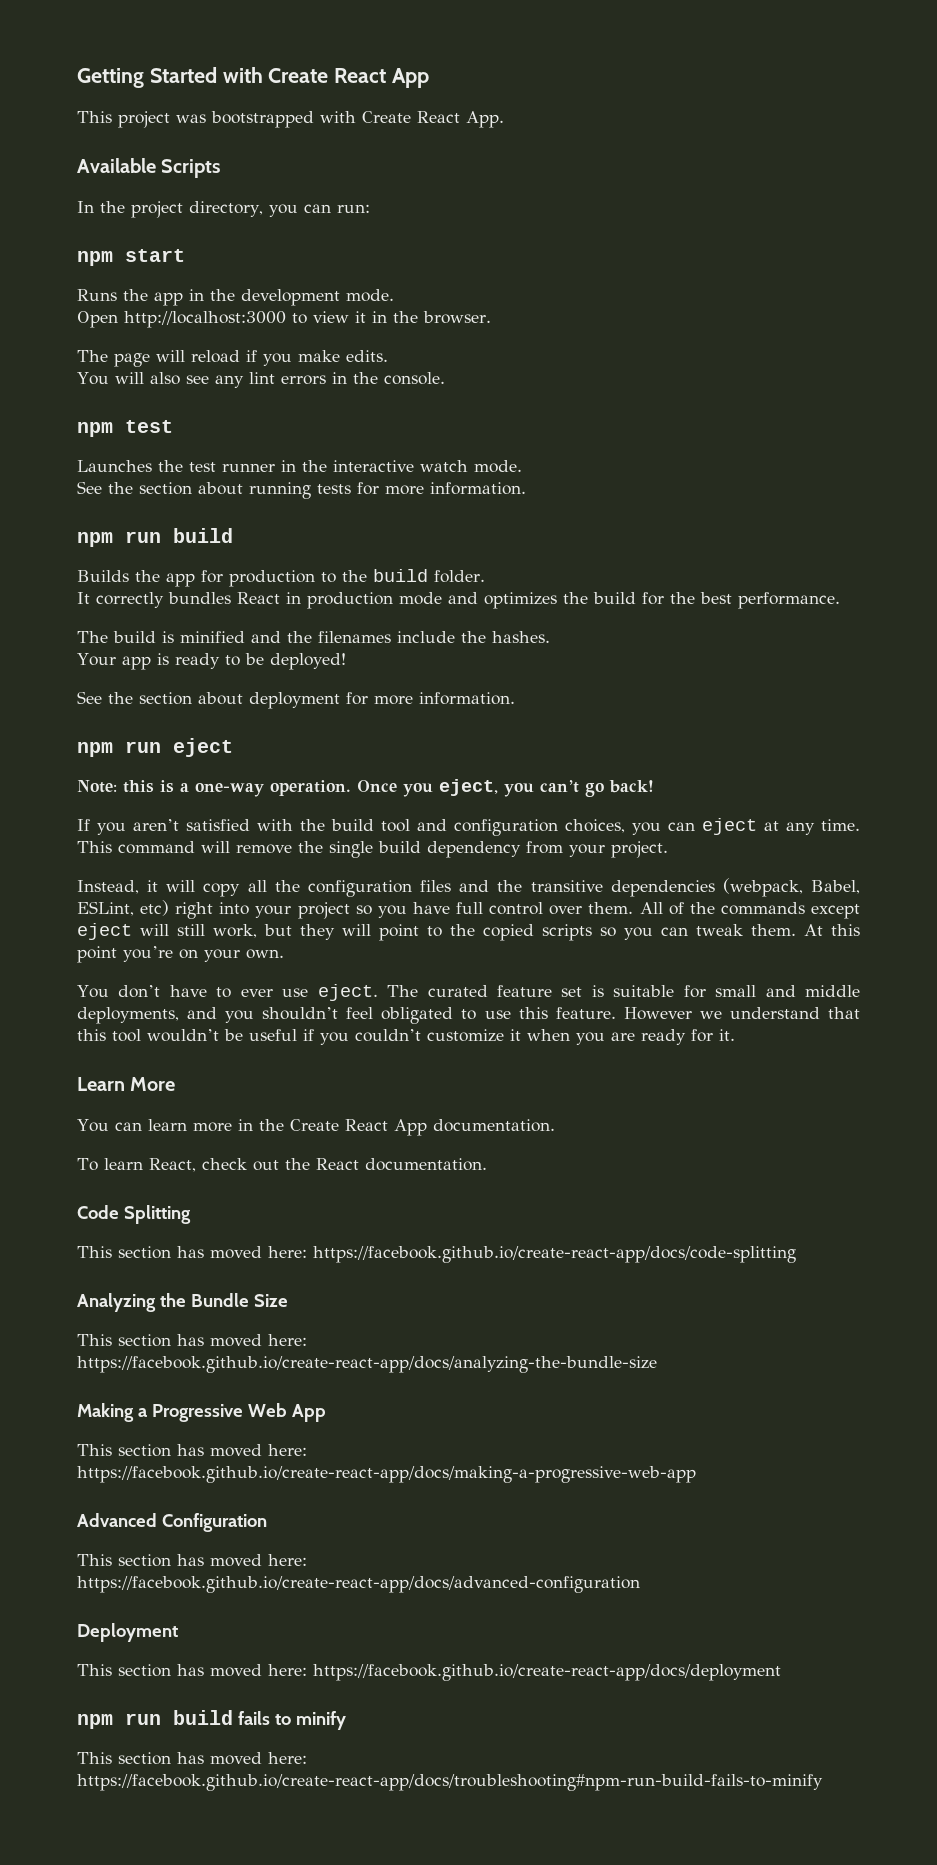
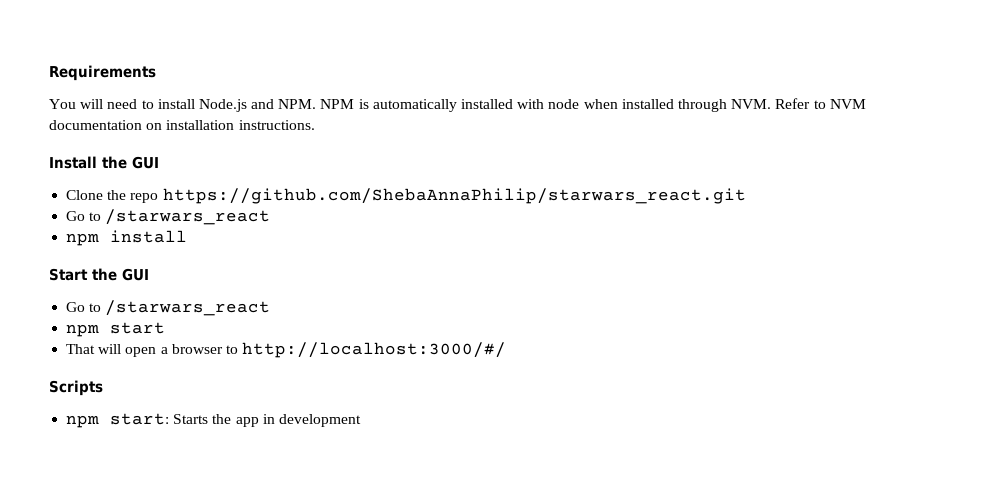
- Getting Started with Create React App
- This project was bootstrapped with Create React App.
- Available Scripts
- In the project directory, you can run:
+ Requirements
+ You will need to install Node.js and NPM. NPM is automatically installed with node when installed through NVM. Refer to NVM documentation on installation instructions.
+ Install the GUI
+ Clone the repo https://github.com/ShebaAnnaPhilip/starwars_react.git
+ Go to /starwars_react
+ npm install
+ Start the GUI
+ Go to /starwars_react
  npm start
- Runs the app in the development mode.
- Open http://localhost:3000 to view it in the browser.
- The page will reload if you make edits.
- You will also see any lint errors in the console.
- npm test
- Launches the test runner in the interactive watch mode.
- See the section about running tests for more information.
- npm run build
- Builds the app for production to the build folder.
- It correctly bundles React in production mode and optimizes the build for the best performance.
- The build is minified and the filenames include the hashes.
- Your app is ready to be deployed!
- See the section about deployment for more information.
- npm run eject
- Note: this is a one-way operation. Once you eject, you can’t go back!
- If you aren’t satisfied with the build tool and configuration choices, you can eject at any time. This command will remove the single build dependency from your project.
- Instead, it will copy all the configuration files and the transitive dependencies (webpack, Babel, ESLint, etc) right into your project so you have full control over them. All of the commands except eject will still work, but they will point to the copied scripts so you can tweak them. At this point you’re on your own.
- You don’t have to ever use eject. The curated feature set is suitable for small and middle deployments, and you shouldn’t feel obligated to use this feature. However we understand that this tool wouldn’t be useful if you couldn’t customize it when you are ready for it.
- Learn More
- You can learn more in the Create React App documentation.
- To learn React, check out the React documentation.
- Code Splitting
- This section has moved here: https://facebook.github.io/create-react-app/docs/code-splitting
- Analyzing the Bundle Size
- This section has moved here: https://facebook.github.io/create-react-app/docs/analyzing-the-bundle-size
- Making a Progressive Web App
- This section has moved here: https://facebook.github.io/create-react-app/docs/making-a-progressive-web-app
- Advanced Configuration
- This section has moved here: https://facebook.github.io/create-react-app/docs/advanced-configuration
- Deployment
- This section has moved here: https://facebook.github.io/create-react-app/docs/deployment
- npm run build fails to minify
- This section has moved here: https://facebook.github.io/create-react-app/docs/troubleshooting#npm-run-build-fails-to-minify
+ That will open a browser to http://localhost:3000/#/
+ Scripts
+ npm start: Starts the app in development

